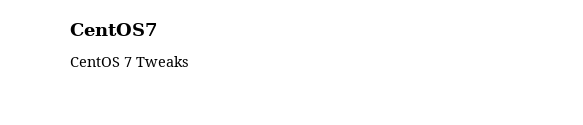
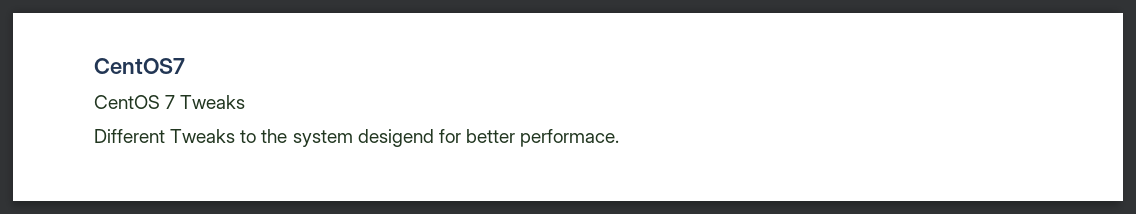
+ Different Tweaks to the system desigend for better performace.

